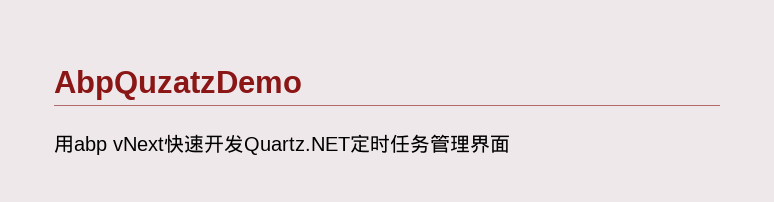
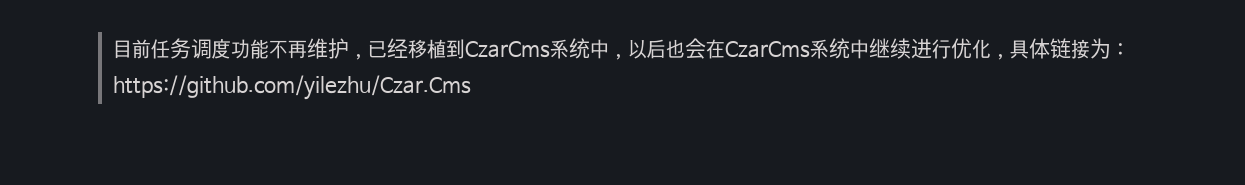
- AbpQuzatzDemo
- 用abp vNext快速开发Quartz.NET定时任务管理界面
+ 目前任务调度功能不再维护，已经移植到CzarCms系统中，以后也会在CzarCms系统中继续进行优化，具体链接为：https://github.com/yilezhu/Czar.Cms

